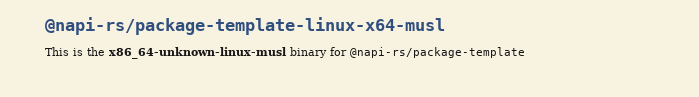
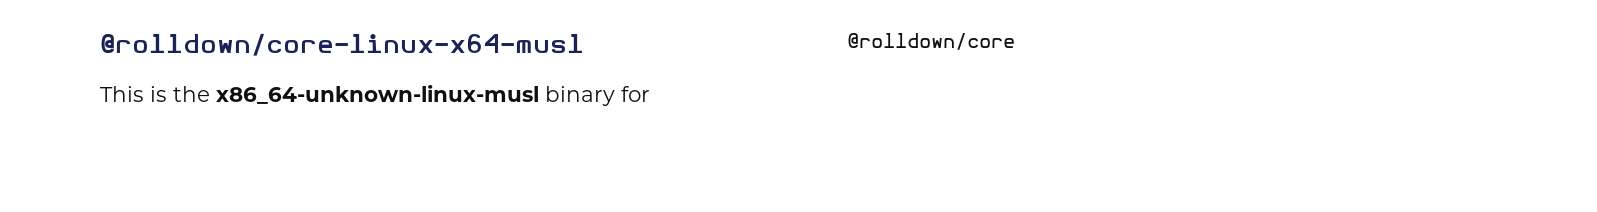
- @napi-rs/package-template-linux-x64-musl
+ @rolldown/core-linux-x64-musl
- This is the x86_64-unknown-linux-musl binary for @napi-rs/package-template
+ This is the x86_64-unknown-linux-musl binary for @rolldown/core

